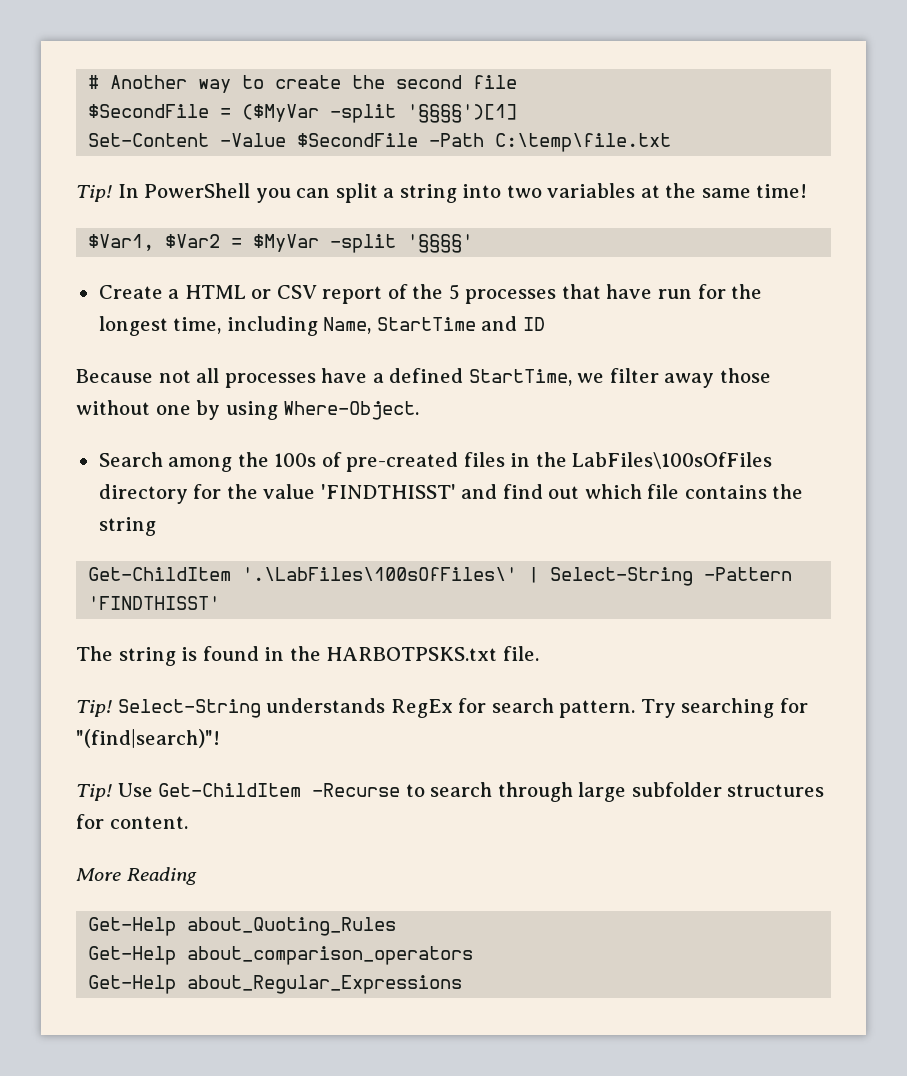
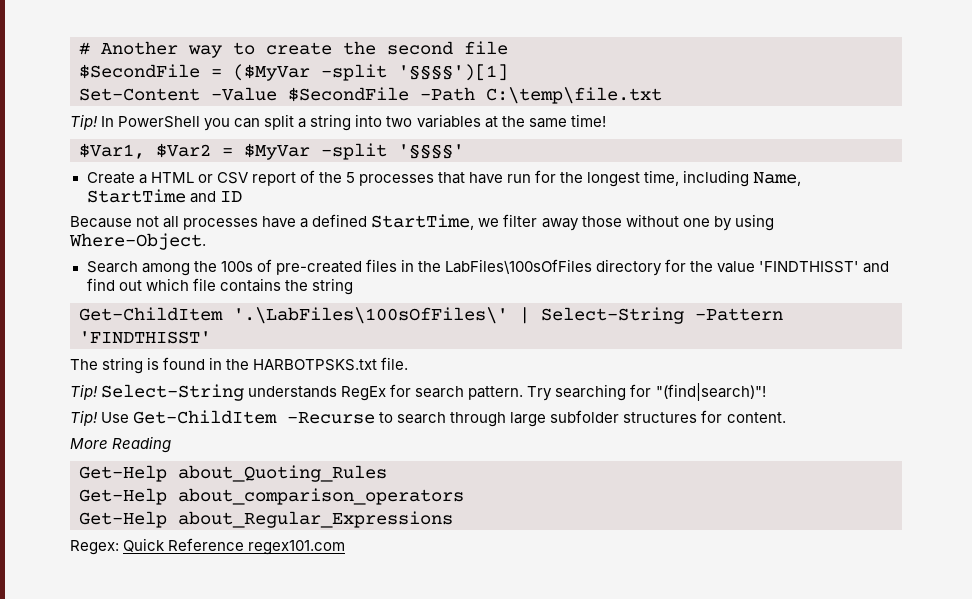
+ Regex: Quick Reference regex101.com

